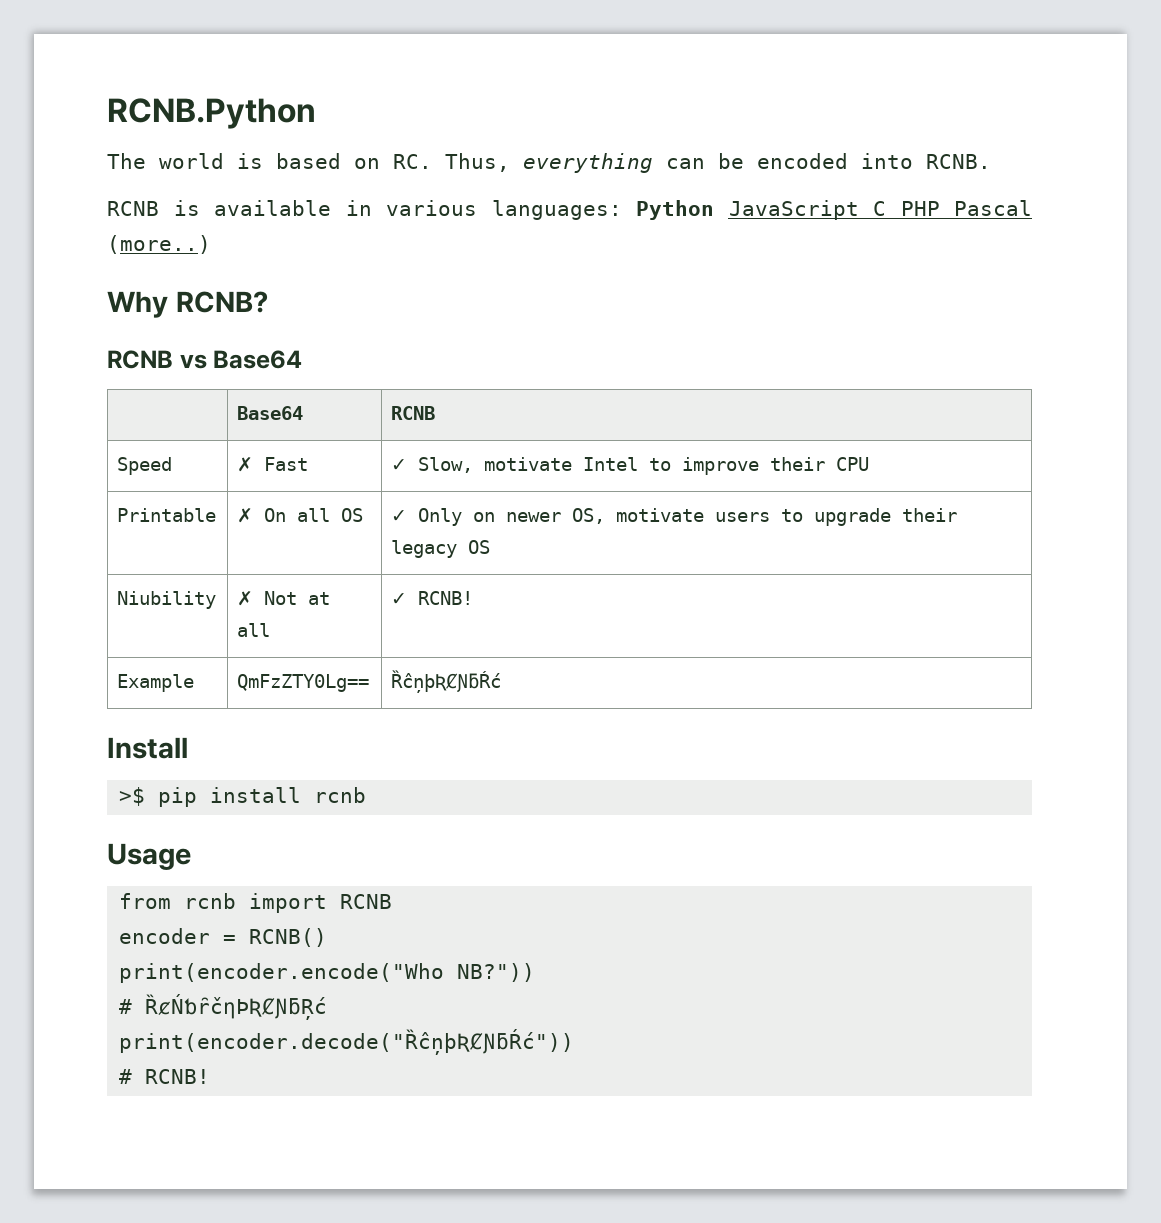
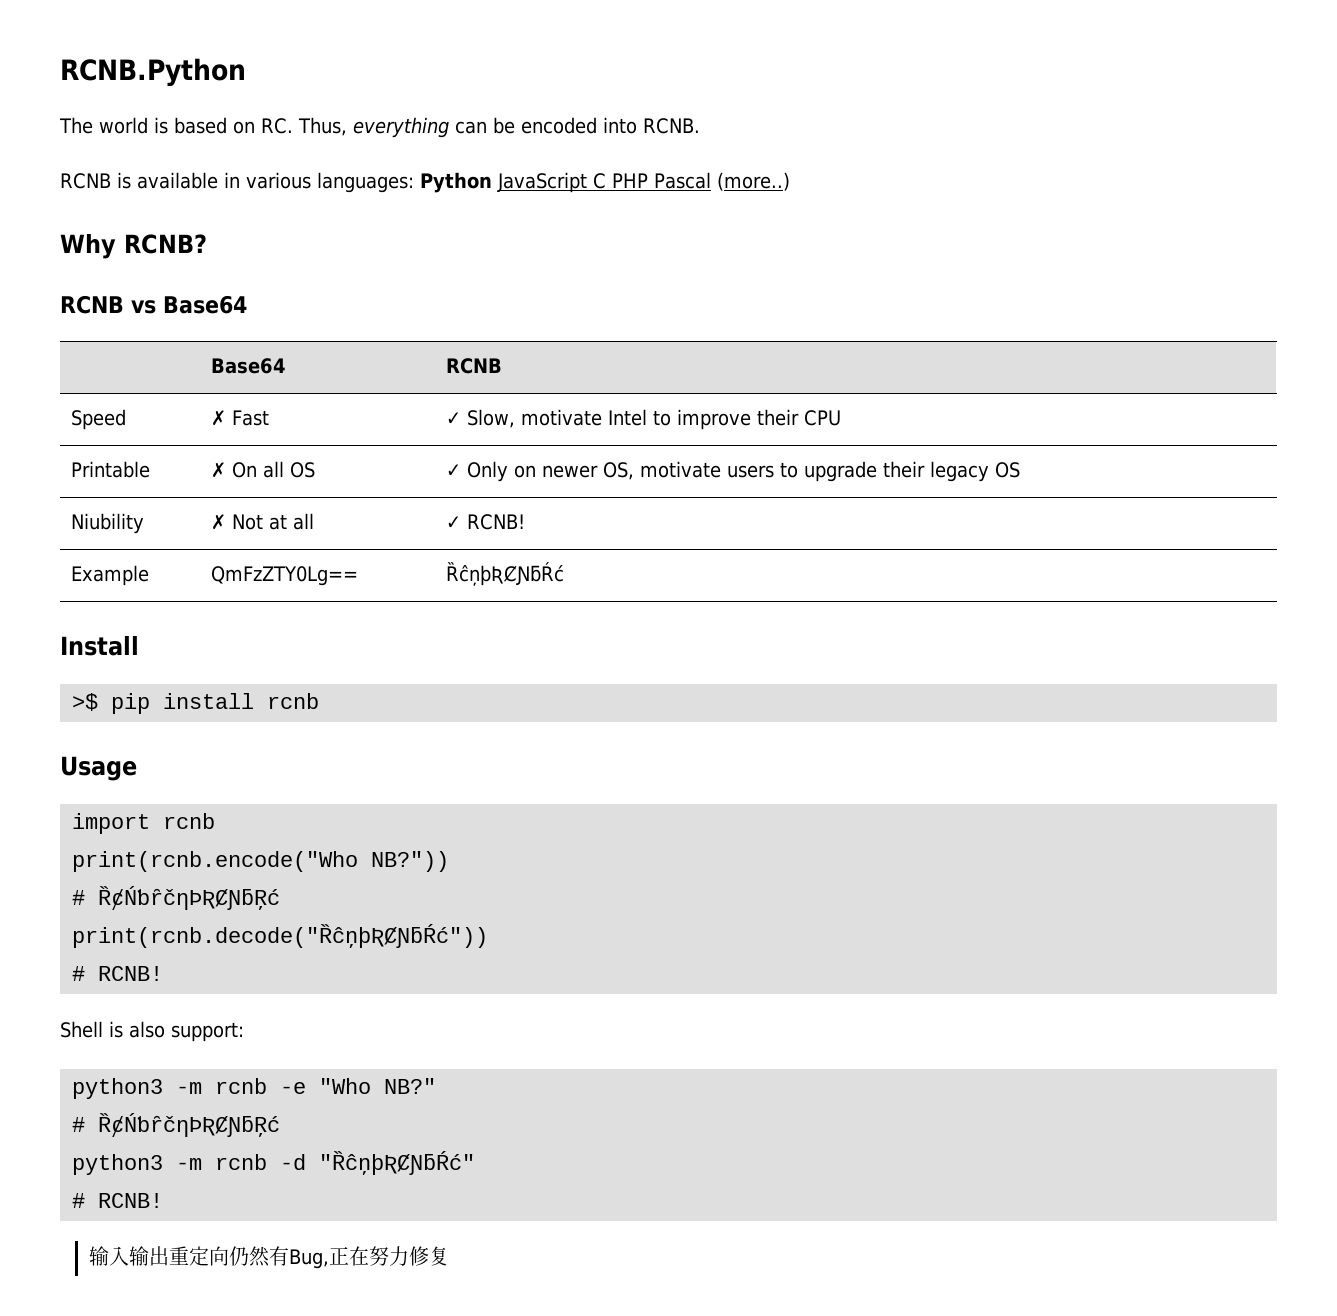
- from rcnb import RCNB
- encoder = RCNB()
- print(encoder.encode("Who NB?"))
+ import rcnb
+ print(rcnb.encode("Who NB?"))
- print(encoder.decode("ȐĉņþƦȻƝƃŔć"))
+ print(rcnb.decode("ȐĉņþƦȻƝƃŔć"))
  # RCNB!
+ Shell is also support:
+ python3 -m rcnb -e "Who NB?"
+ # ȐȼŃƅȓčƞÞƦȻƝƃŖć
+ python3 -m rcnb -d "ȐĉņþƦȻƝƃŔć"
+ # RCNB!
+ 输入输出重定向仍然有Bug,正在努力修复

